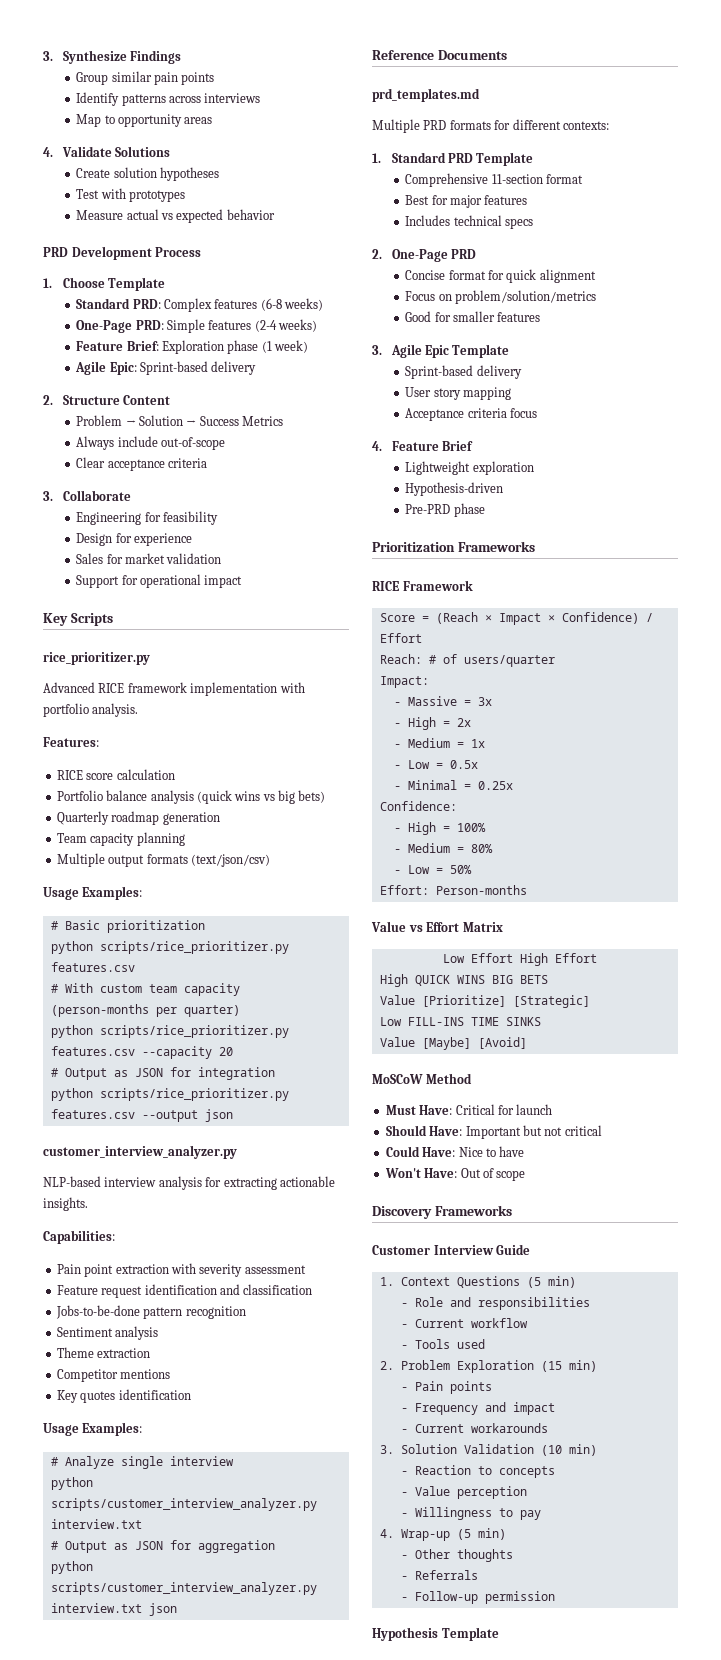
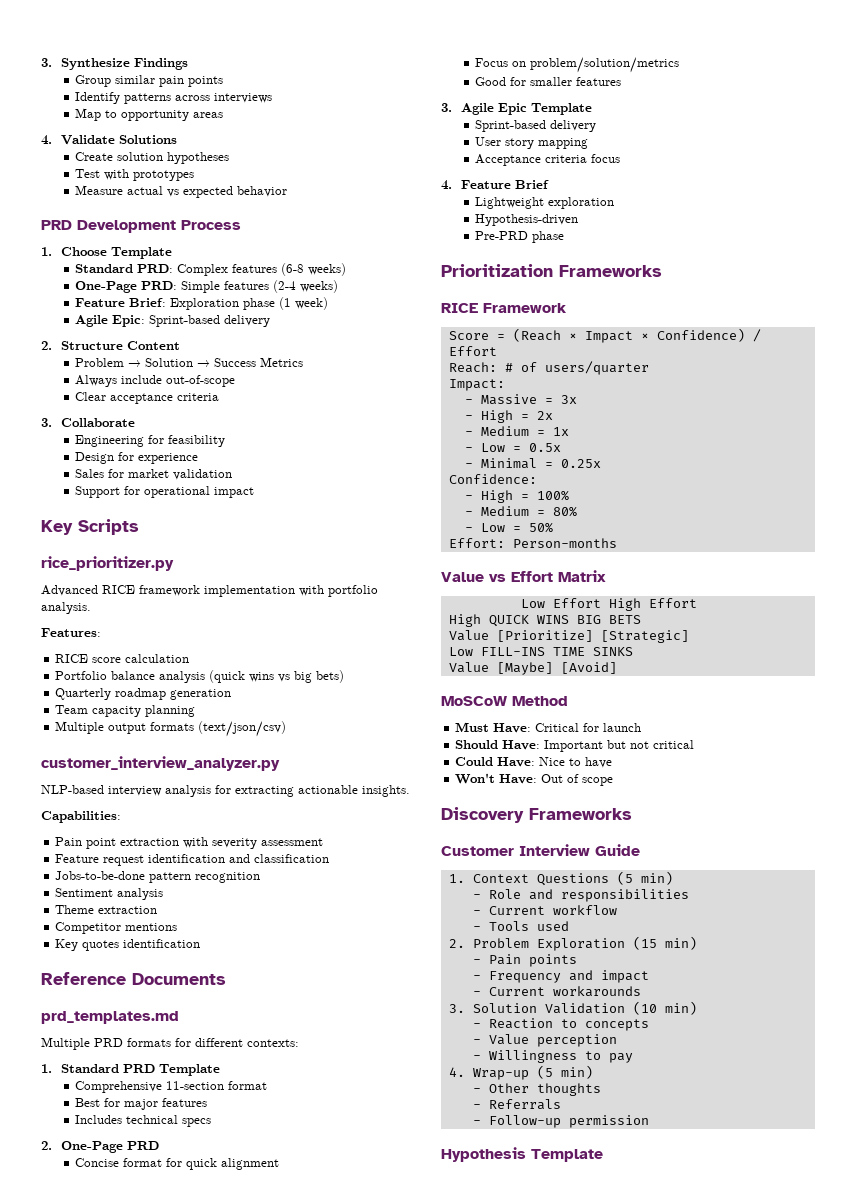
  Multiple output formats (text/json/csv)
- Usage Examples:
- # Basic prioritization
- python scripts/rice_prioritizer.py features.csv
- # With custom team capacity (person-months per quarter)
- python scripts/rice_prioritizer.py features.csv --capacity 20
- # Output as JSON for integration
- python scripts/rice_prioritizer.py features.csv --output json
  Key quotes identification
- Usage Examples:
- # Analyze single interview
- python scripts/customer_interview_analyzer.py interview.txt
- # Output as JSON for aggregation
- python scripts/customer_interview_analyzer.py interview.txt json

